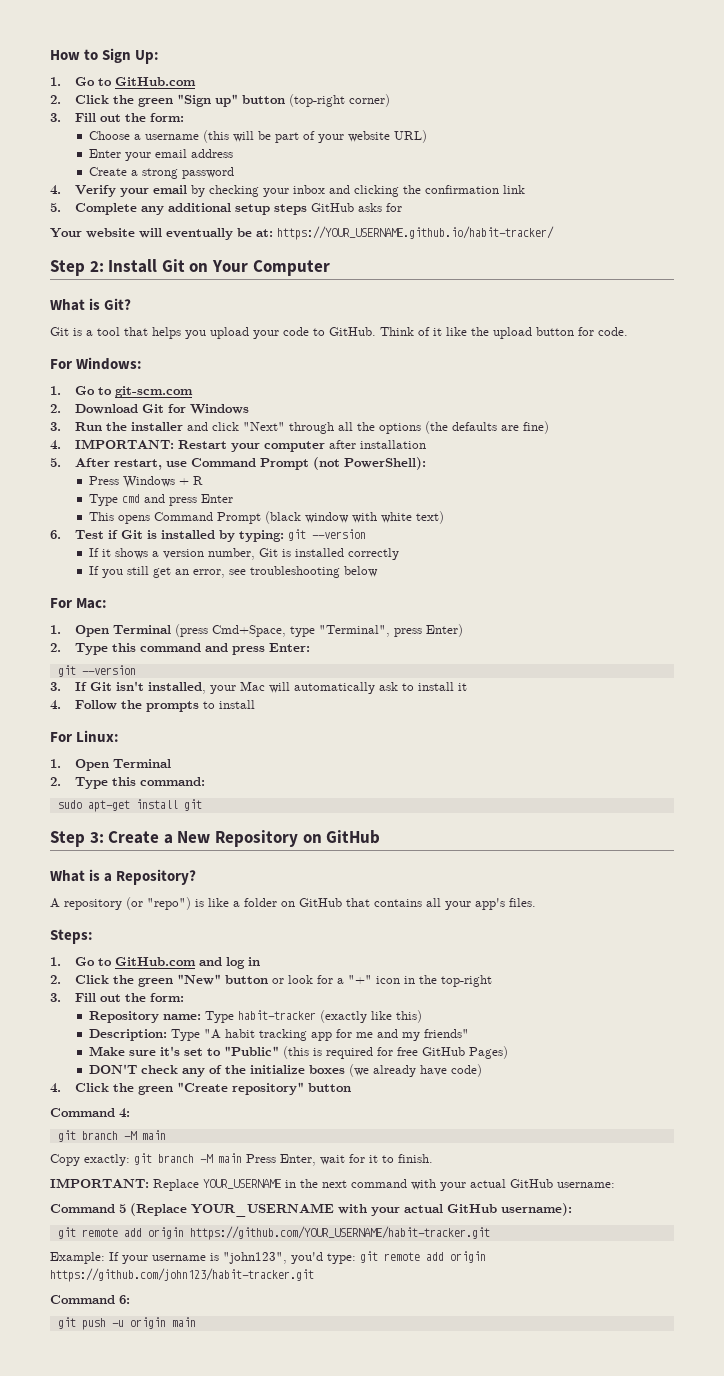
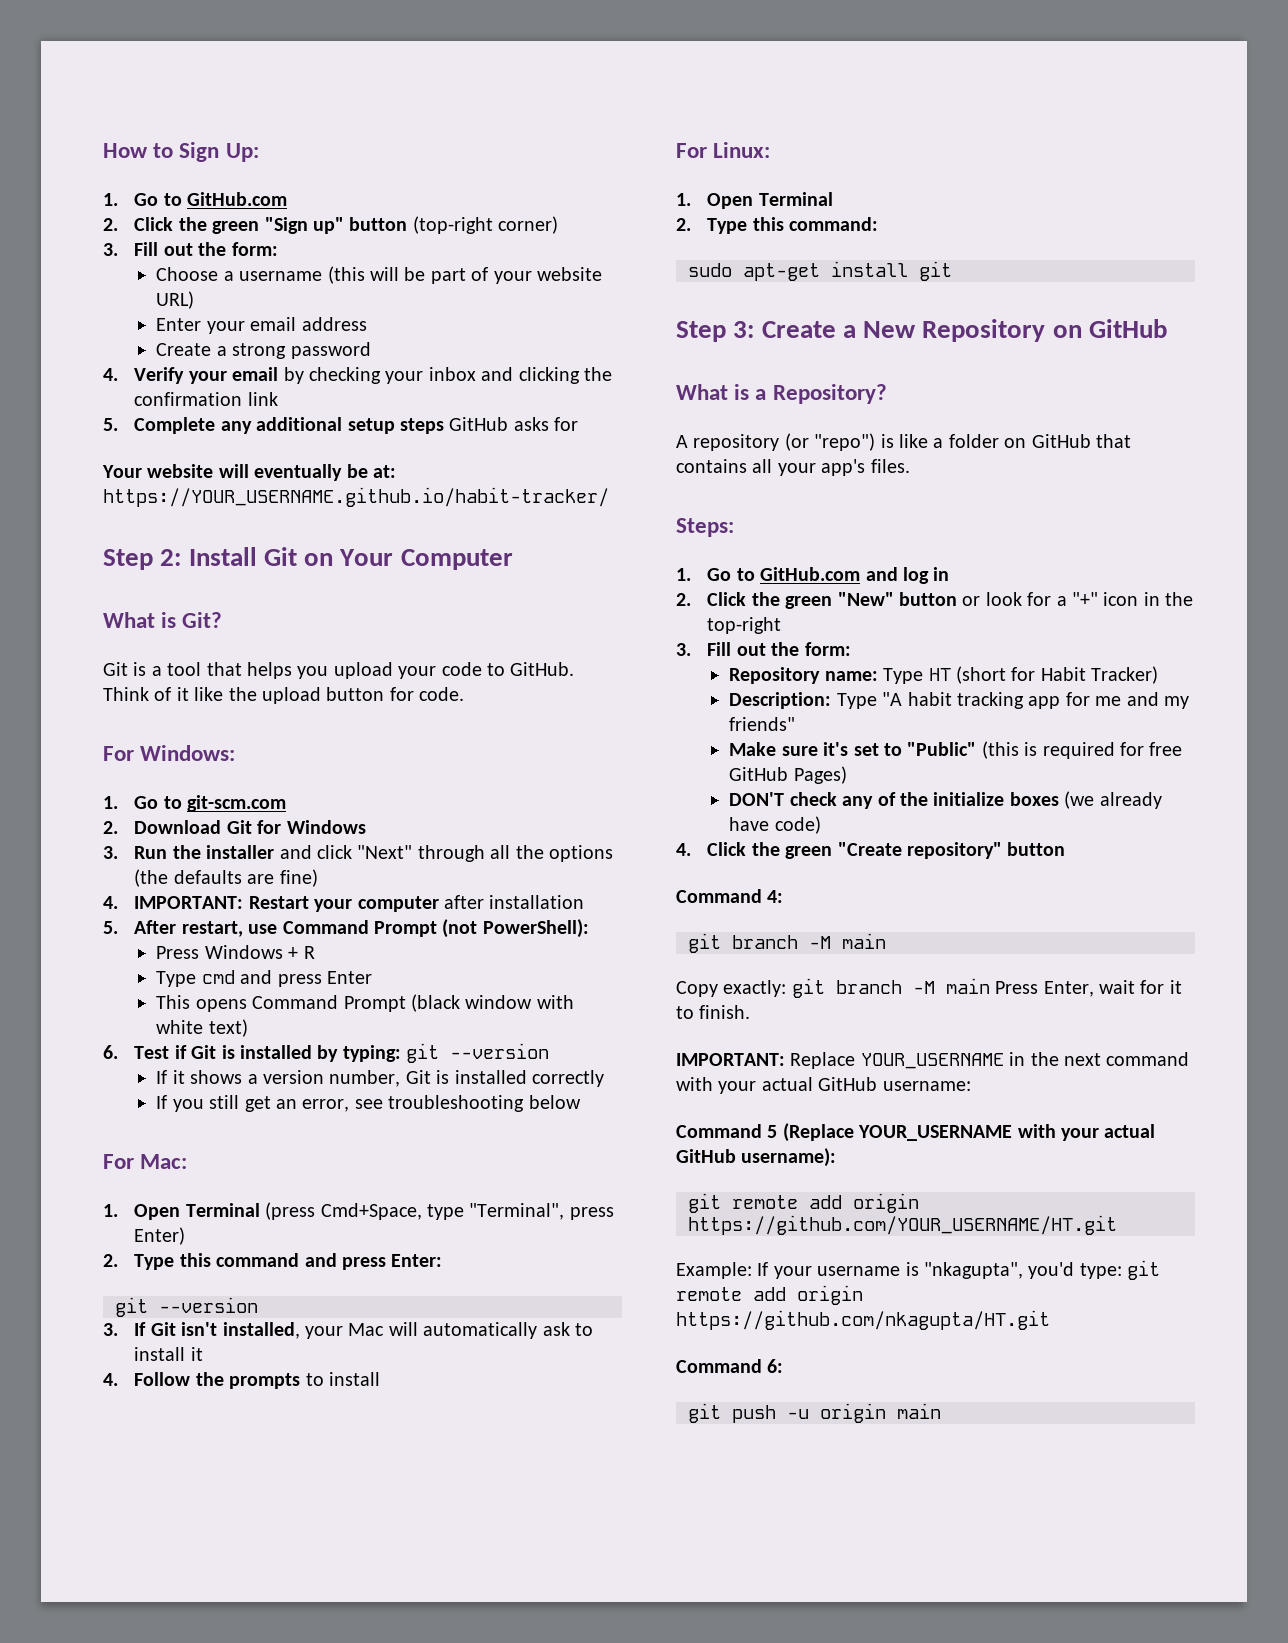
- Repository name: Type habit-tracker (exactly like this)
+ Repository name: Type HT (short for Habit Tracker)
- git remote add origin https://github.com/YOUR_USERNAME/habit-tracker.git
+ git remote add origin https://github.com/YOUR_USERNAME/HT.git
- Example: If your username is "john123", you'd type: git remote add origin https://github.com/john123/habit-tracker.git
+ Example: If your username is "nkagupta", you'd type: git remote add origin https://github.com/nkagupta/HT.git

